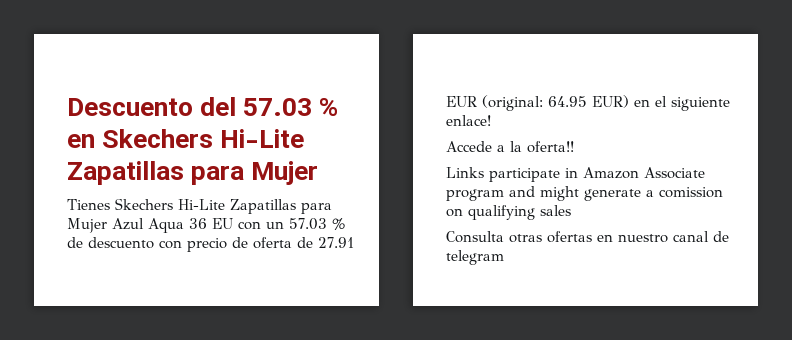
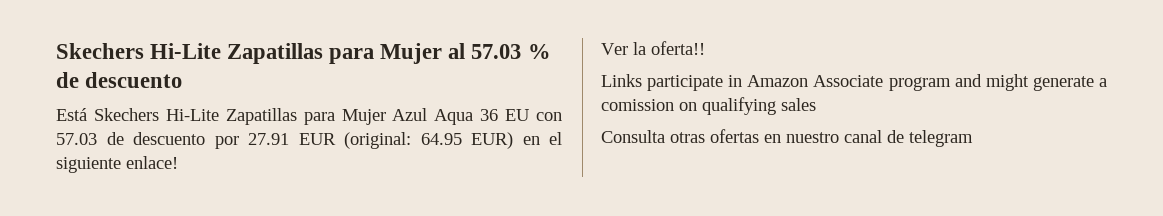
- Descuento del 57.03 % en Skechers Hi-Lite Zapatillas para Mujer
- Tienes Skechers Hi-Lite Zapatillas para Mujer Azul Aqua 36 EU con un 57.03 % de descuento con precio de oferta de 27.91 EUR (original: 64.95 EUR) en el siguiente enlace!
+ Skechers Hi-Lite Zapatillas para Mujer al 57.03 % de descuento
+ Está Skechers Hi-Lite Zapatillas para Mujer Azul Aqua 36 EU con 57.03 de descuento por 27.91 EUR (original: 64.95 EUR) en el siguiente enlace!
- Accede a la oferta!!
+ Ver la oferta!!

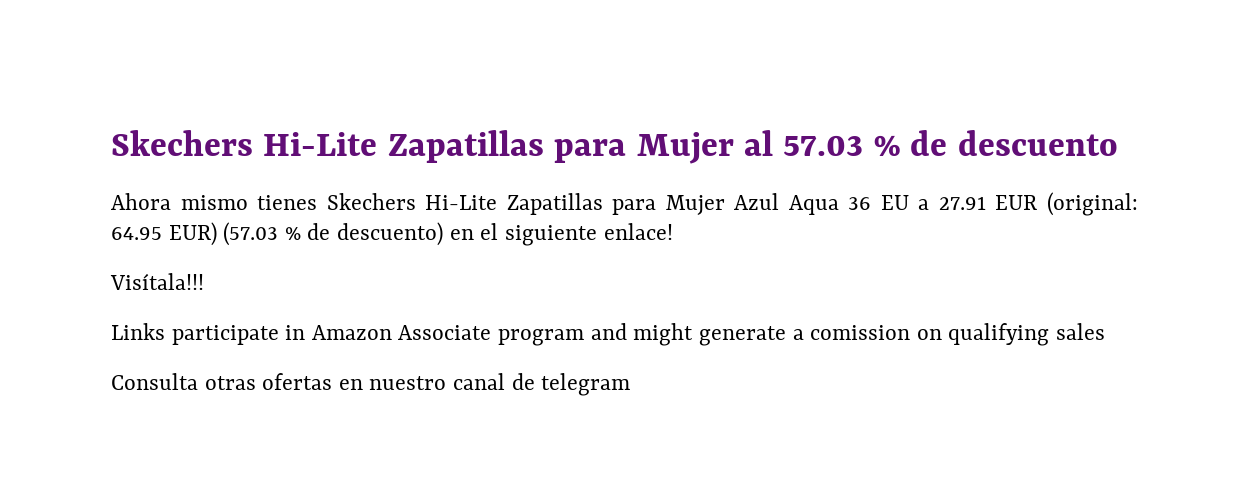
- Está Skechers Hi-Lite Zapatillas para Mujer Azul Aqua 36 EU con 57.03 de descuento por 27.91 EUR (original: 64.95 EUR) en el siguiente enlace!
+ Ahora mismo tienes Skechers Hi-Lite Zapatillas para Mujer Azul Aqua 36 EU a 27.91 EUR (original: 64.95 EUR) (57.03 % de descuento) en el siguiente enlace!
- Ver la oferta!!
+ Visítala!!!

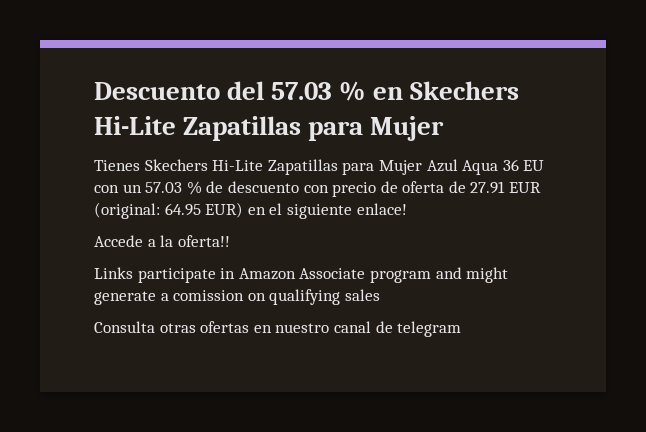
- Skechers Hi-Lite Zapatillas para Mujer al 57.03 % de descuento
- Ahora mismo tienes Skechers Hi-Lite Zapatillas para Mujer Azul Aqua 36 EU a 27.91 EUR (original: 64.95 EUR) (57.03 % de descuento) en el siguiente enlace!
+ Descuento del 57.03 % en Skechers Hi-Lite Zapatillas para Mujer
+ Tienes Skechers Hi-Lite Zapatillas para Mujer Azul Aqua 36 EU con un 57.03 % de descuento con precio de oferta de 27.91 EUR (original: 64.95 EUR) en el siguiente enlace!
- Visítala!!!
+ Accede a la oferta!!

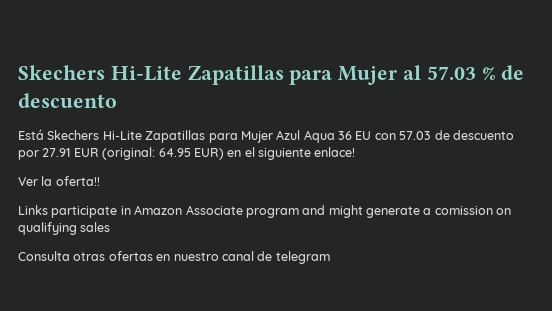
- Descuento del 57.03 % en Skechers Hi-Lite Zapatillas para Mujer
- Tienes Skechers Hi-Lite Zapatillas para Mujer Azul Aqua 36 EU con un 57.03 % de descuento con precio de oferta de 27.91 EUR (original: 64.95 EUR) en el siguiente enlace!
+ Skechers Hi-Lite Zapatillas para Mujer al 57.03 % de descuento
+ Está Skechers Hi-Lite Zapatillas para Mujer Azul Aqua 36 EU con 57.03 de descuento por 27.91 EUR (original: 64.95 EUR) en el siguiente enlace!
- Accede a la oferta!!
+ Ver la oferta!!

